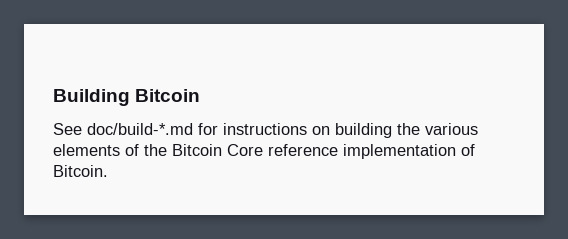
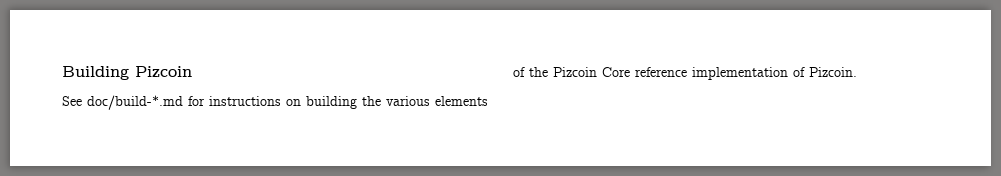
- Building Bitcoin
+ Building Pizcoin
- See doc/build-*.md for instructions on building the various elements of the Bitcoin Core reference implementation of Bitcoin.
+ See doc/build-*.md for instructions on building the various elements of the Pizcoin Core reference implementation of Pizcoin.

